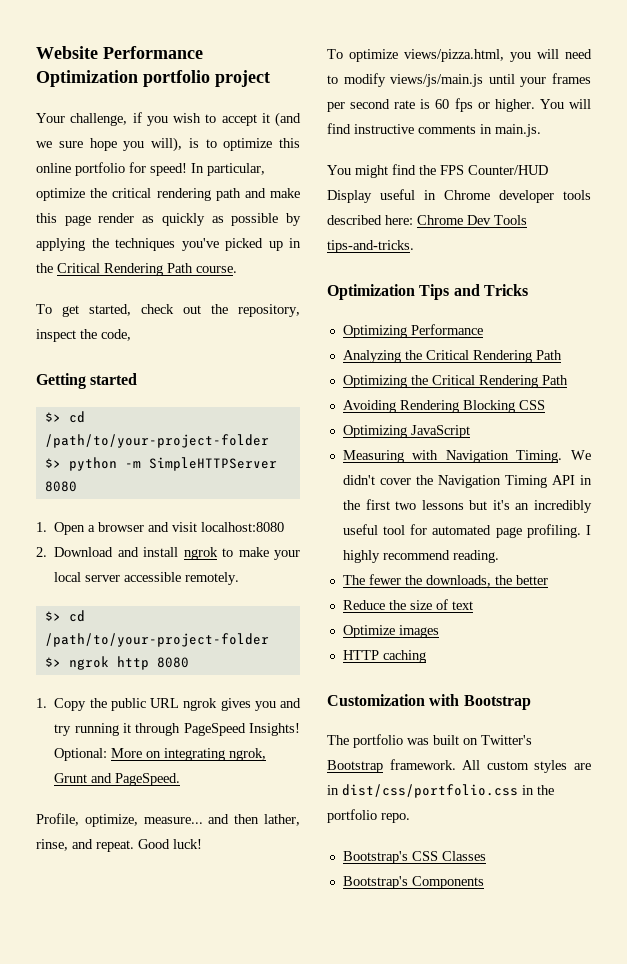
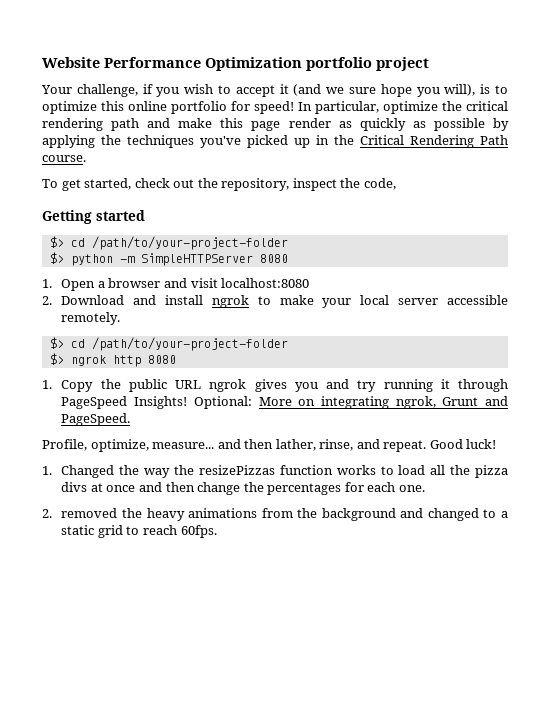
- To optimize views/pizza.html, you will need to modify views/js/main.js until your frames per second rate is 60 fps or higher. You will find instructive comments in main.js.
- You might find the FPS Counter/HUD Display useful in Chrome developer tools described here: Chrome Dev Tools tips-and-tricks.
- Optimization Tips and Tricks
- Optimizing Performance
- Analyzing the Critical Rendering Path
- Optimizing the Critical Rendering Path
- Avoiding Rendering Blocking CSS
- Optimizing JavaScript
- Measuring with Navigation Timing. We didn't cover the Navigation Timing API in the first two lessons but it's an incredibly useful tool for automated page profiling. I highly recommend reading.
- The fewer the downloads, the better
- Reduce the size of text
- Optimize images
- HTTP caching
- Customization with Bootstrap
- The portfolio was built on Twitter's Bootstrap framework. All custom styles are in dist/css/portfolio.css in the portfolio repo.
- Bootstrap's CSS Classes
- Bootstrap's Components
+ 1. Changed the way the resizePizzas function works to load all the pizza divs at once and then change the percentages for each one.
+ 2. removed the heavy animations from the background and changed to a static grid to reach 60fps.

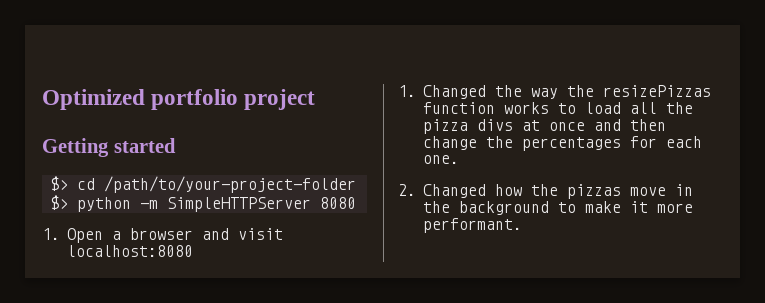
- Website Performance Optimization portfolio project
+ Optimized portfolio project
- Your challenge, if you wish to accept it (and we sure hope you will), is to optimize this online portfolio for speed! In particular, optimize the critical rendering path and make this page render as quickly as possible by applying the techniques you've picked up in the Critical Rendering Path course.
- To get started, check out the repository, inspect the code,
- 2. Download and install ngrok to make your local server accessible remotely.
- $> cd /path/to/your-project-folder
- $> ngrok http 8080
- 1. Copy the public URL ngrok gives you and try running it through PageSpeed Insights! Optional: More on integrating ngrok, Grunt and PageSpeed.
- Profile, optimize, measure... and then lather, rinse, and repeat. Good luck!
- 2. removed the heavy animations from the background and changed to a static grid to reach 60fps.
+ 2. Changed how the pizzas move in the background to make it more performant.

